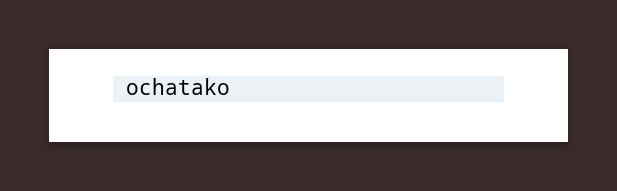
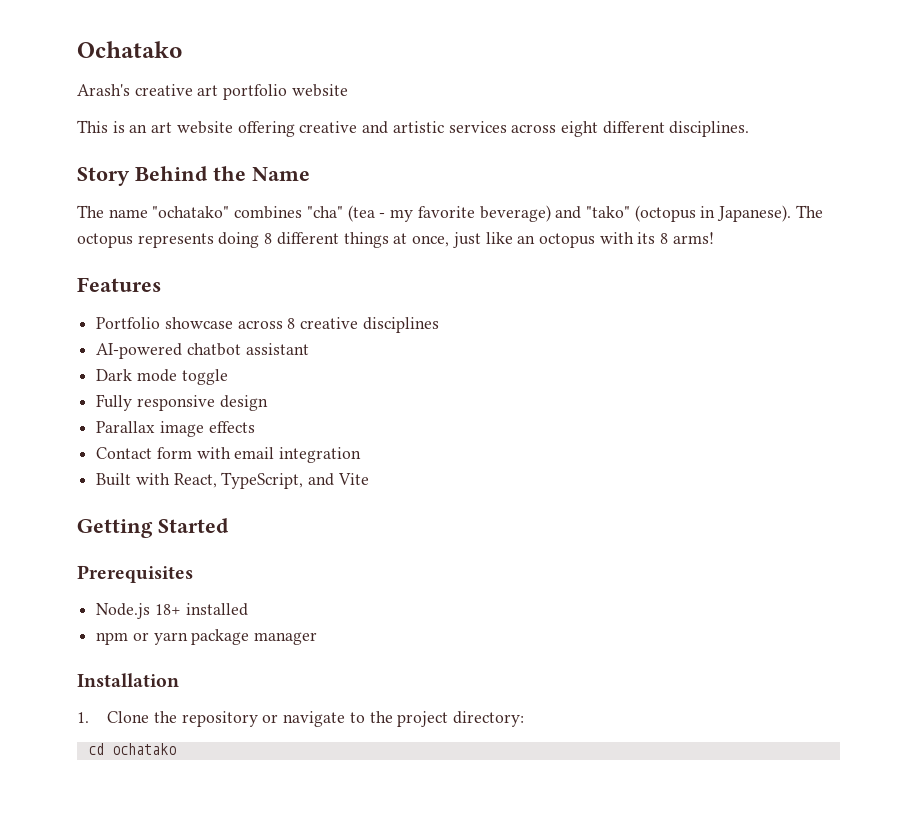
- ochatako
+ Ochatako
+ Arash's creative art portfolio website
+ This is an art website offering creative and artistic services across eight different disciplines.
+ Story Behind the Name
+ The name "ochatako" combines "cha" (tea - my favorite beverage) and "tako" (octopus in Japanese). The octopus represents doing 8 different things at once, just like an octopus with its 8 arms!
+ Features
+ Portfolio showcase across 8 creative disciplines
+ AI-powered chatbot assistant
+ Dark mode toggle
+ Fully responsive design
+ Parallax image effects
+ Contact form with email integration
+ Built with React, TypeScript, and Vite
+ Getting Started
+ Prerequisites
+ Node.js 18+ installed
+ npm or yarn package manager
+ Installation
+ 1. Clone the repository or navigate to the project directory:
+ cd ochatako

